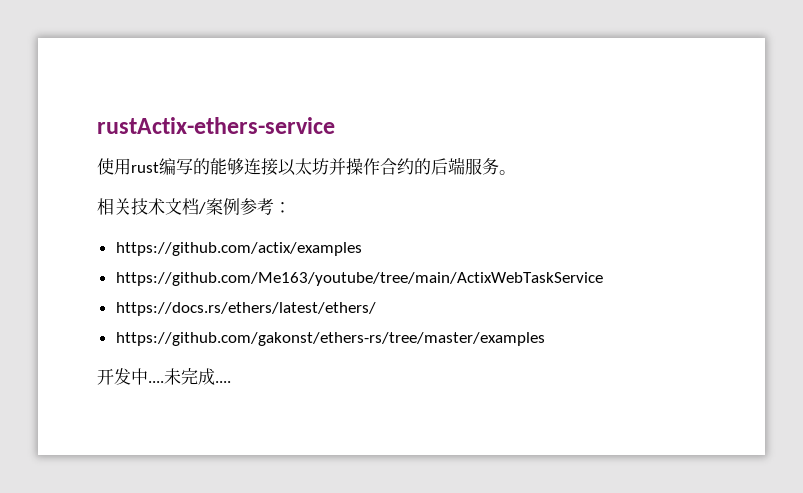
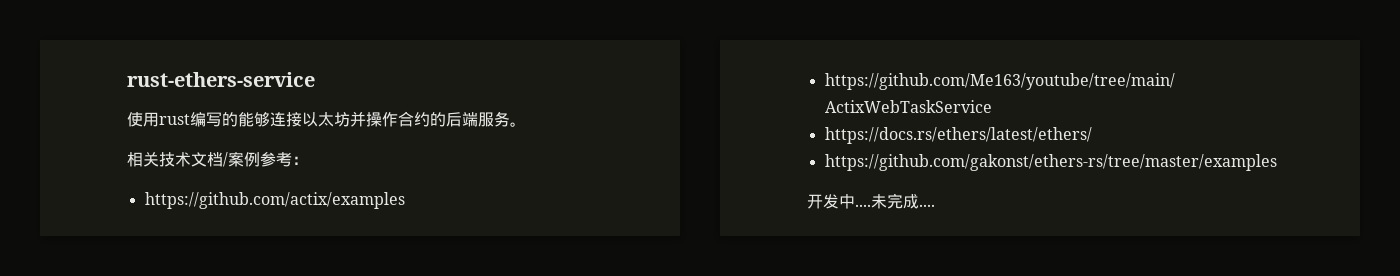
- rustActix-ethers-service
+ rust-ethers-service

